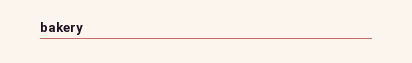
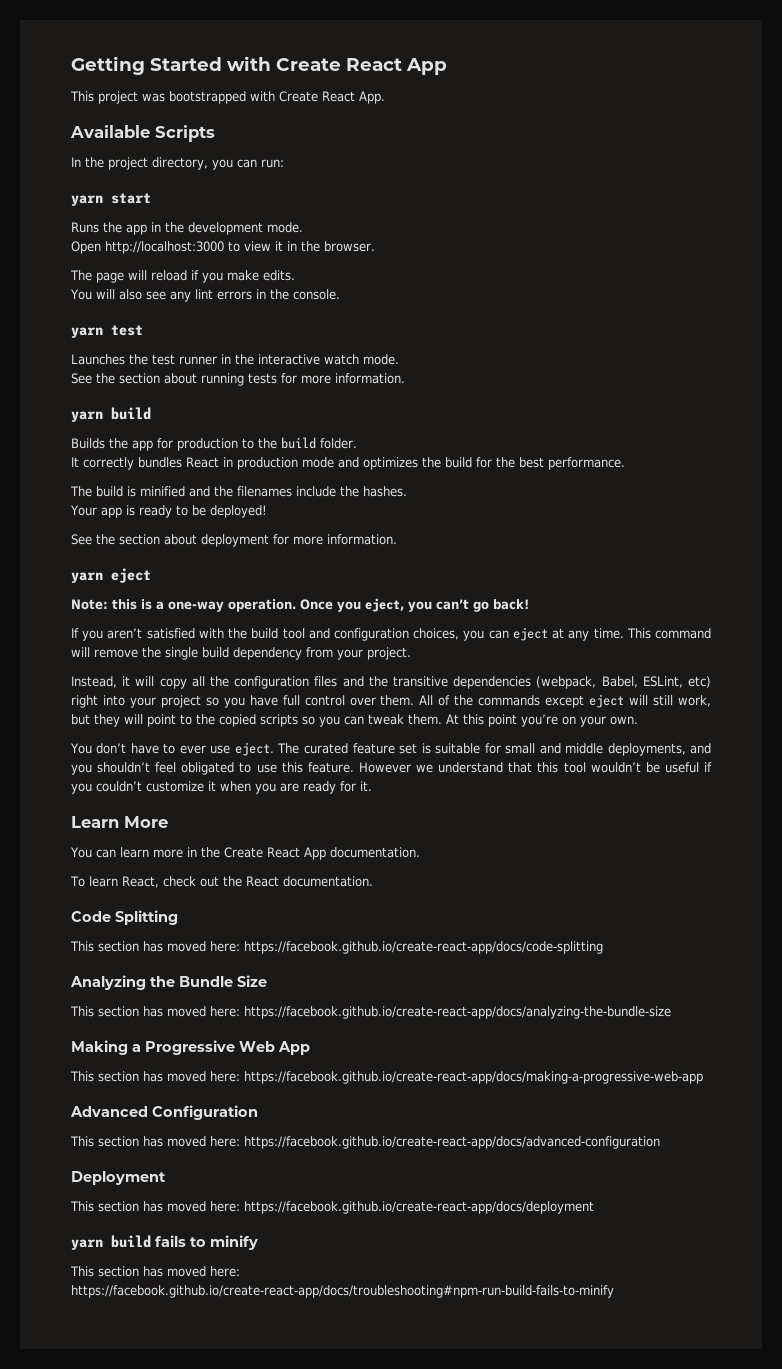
- bakery
+ Getting Started with Create React App
+ This project was bootstrapped with Create React App.
+ Available Scripts
+ In the project directory, you can run:
+ yarn start
+ Runs the app in the development mode.
+ Open http://localhost:3000 to view it in the browser.
+ The page will reload if you make edits.
+ You will also see any lint errors in the console.
+ yarn test
+ Launches the test runner in the interactive watch mode.
+ See the section about running tests for more information.
+ yarn build
+ Builds the app for production to the build folder.
+ It correctly bundles React in production mode and optimizes the build for the best performance.
+ The build is minified and the filenames include the hashes.
+ Your app is ready to be deployed!
+ See the section about deployment for more information.
+ yarn eject
+ Note: this is a one-way operation. Once you eject, you can’t go back!
+ If you aren’t satisfied with the build tool and configuration choices, you can eject at any time. This command will remove the single build dependency from your project.
+ Instead, it will copy all the configuration files and the transitive dependencies (webpack, Babel, ESLint, etc) right into your project so you have full control over them. All of the commands except eject will still work, but they will point to the copied scripts so you can tweak them. At this point you’re on your own.
+ You don’t have to ever use eject. The curated feature set is suitable for small and middle deployments, and you shouldn’t feel obligated to use this feature. However we understand that this tool wouldn’t be useful if you couldn’t customize it when you are ready for it.
+ Learn More
+ You can learn more in the Create React App documentation.
+ To learn React, check out the React documentation.
+ Code Splitting
+ This section has moved here: https://facebook.github.io/create-react-app/docs/code-splitting
+ Analyzing the Bundle Size
+ This section has moved here: https://facebook.github.io/create-react-app/docs/analyzing-the-bundle-size
+ Making a Progressive Web App
+ This section has moved here: https://facebook.github.io/create-react-app/docs/making-a-progressive-web-app
+ Advanced Configuration
+ This section has moved here: https://facebook.github.io/create-react-app/docs/advanced-configuration
+ Deployment
+ This section has moved here: https://facebook.github.io/create-react-app/docs/deployment
+ yarn build fails to minify
+ This section has moved here: https://facebook.github.io/create-react-app/docs/troubleshooting#npm-run-build-fails-to-minify

